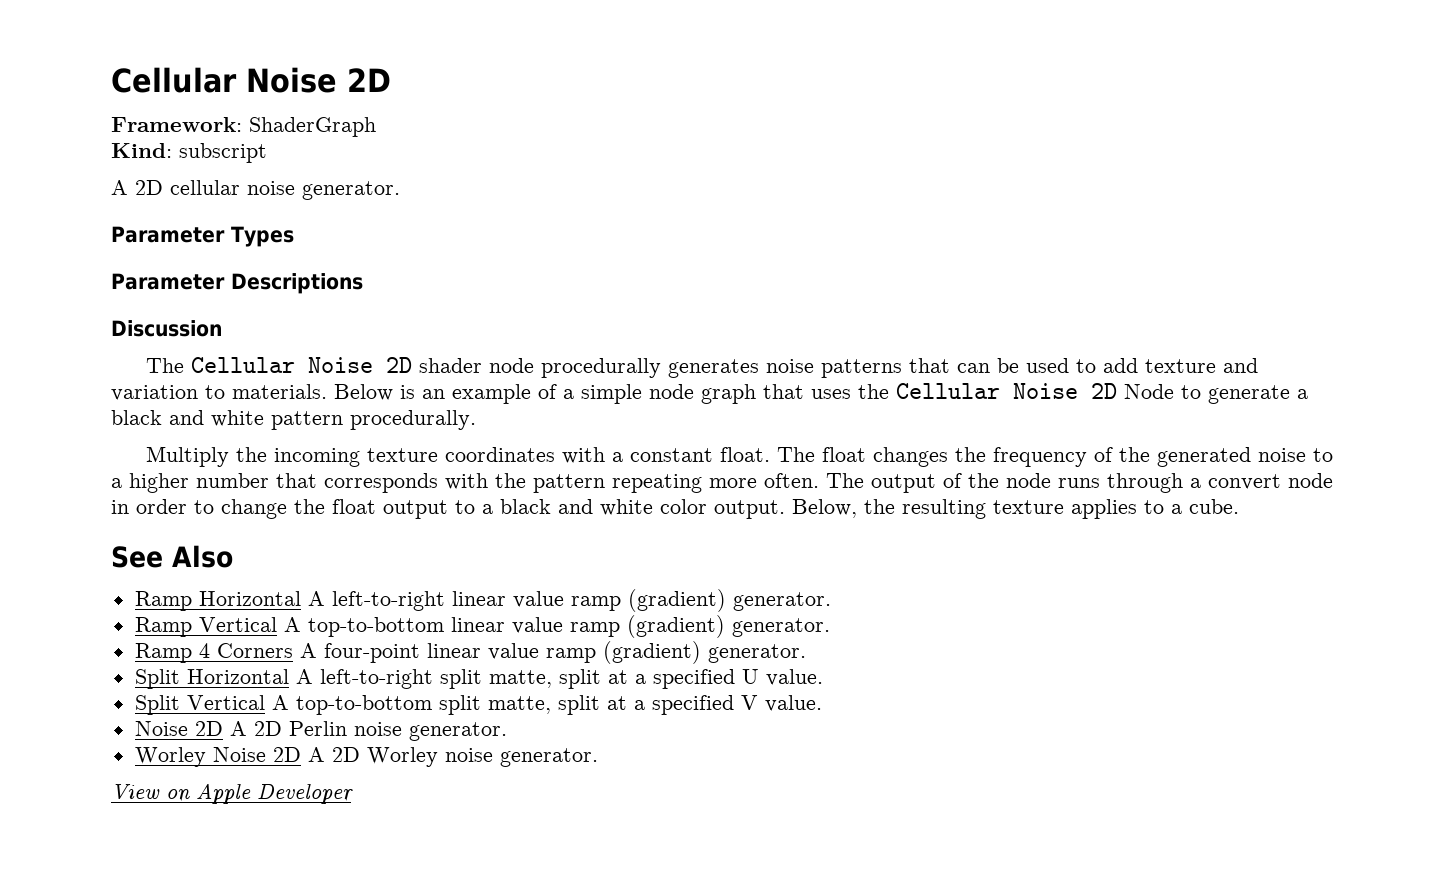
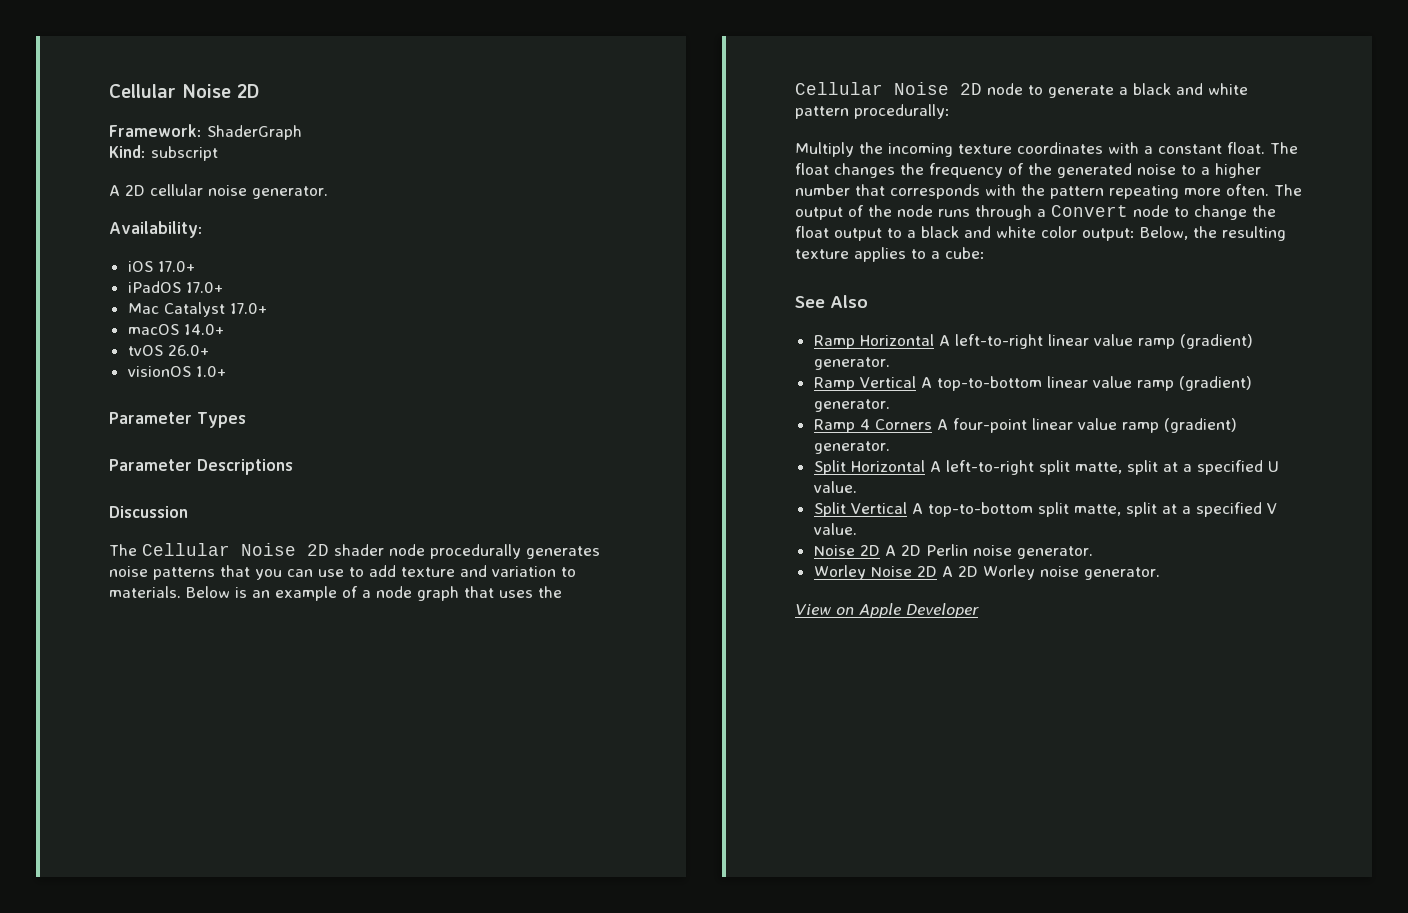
+ Availability:
+ iOS 17.0+
+ iPadOS 17.0+
+ Mac Catalyst 17.0+
+ macOS 14.0+
+ tvOS 26.0+
+ visionOS 1.0+
- The Cellular Noise 2D shader node procedurally generates noise patterns that can be used to add texture and variation to materials.
+ The Cellular Noise 2D shader node procedurally generates noise patterns that you can use to add texture and variation to materials.
- Below is an example of a simple node graph that uses the Cellular Noise 2D Node to generate a black and white pattern procedurally.
+ Below is an example of a node graph that uses the Cellular Noise 2D node to generate a black and white pattern procedurally:
- The output of the node runs through a convert node in order to change the float output to a black and white color output. Below, the resulting texture applies to a cube.
+ The output of the node runs through a Convert node to change the float output to a black and white color output: Below, the resulting texture applies to a cube:

